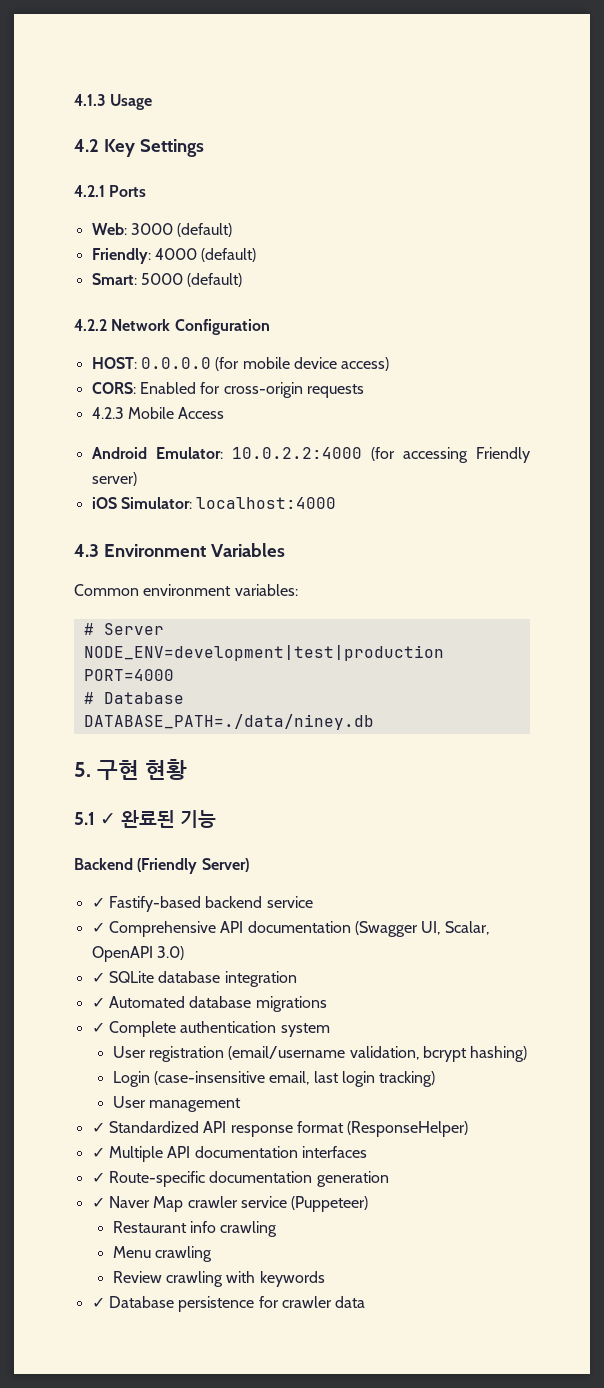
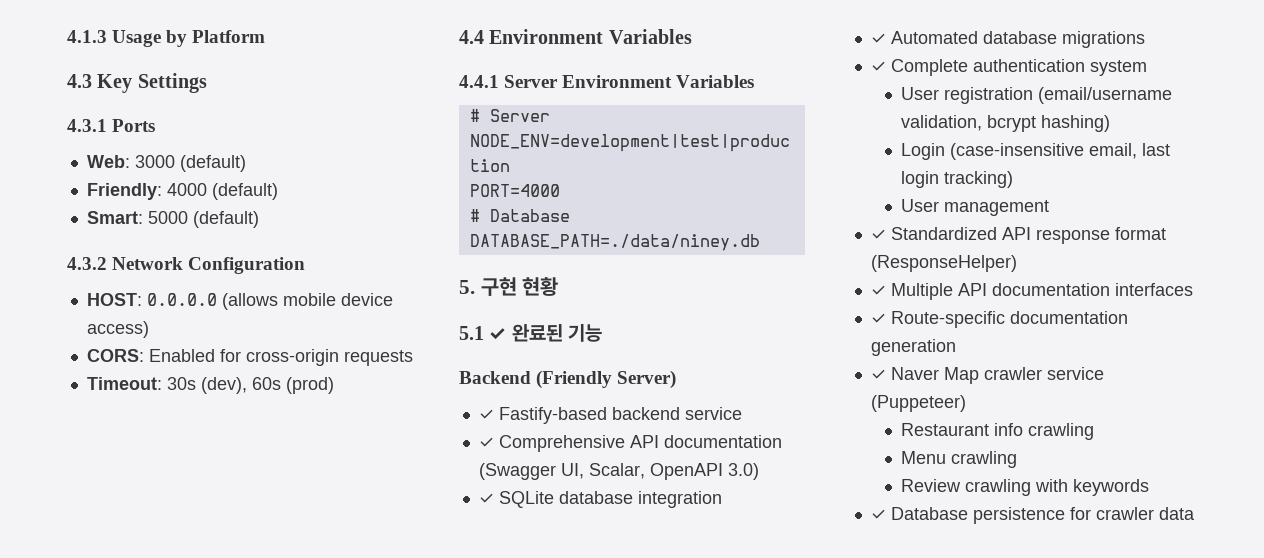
- 4.1.3 Usage
- 4.2 Key Settings
+ 4.1.3 Usage by Platform
+ 4.3 Key Settings
- 4.2.1 Ports
+ 4.3.1 Ports
- 4.2.2 Network Configuration
+ 4.3.2 Network Configuration
- HOST: 0.0.0.0 (for mobile device access)
+ HOST: 0.0.0.0 (allows mobile device access)
- 4.2.3 Mobile Access
- Android Emulator: 10.0.2.2:4000 (for accessing Friendly server)
- iOS Simulator: localhost:4000
- 4.3 Environment Variables
- Common environment variables:
+ Timeout: 30s (dev), 60s (prod)
+ 4.4 Environment Variables
+ 4.4.1 Server Environment Variables

